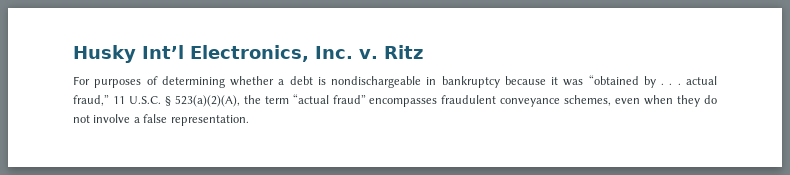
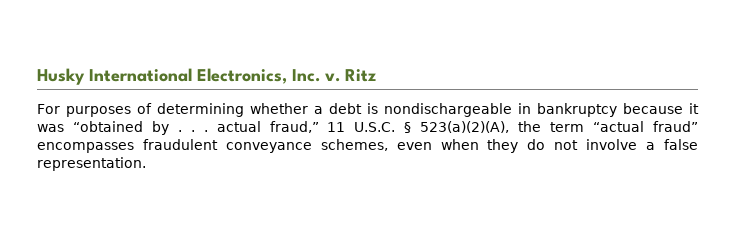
- Husky Int’l Electronics, Inc. v.
+ Husky International Electronics, Inc. v.

